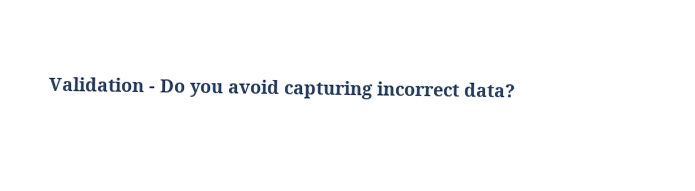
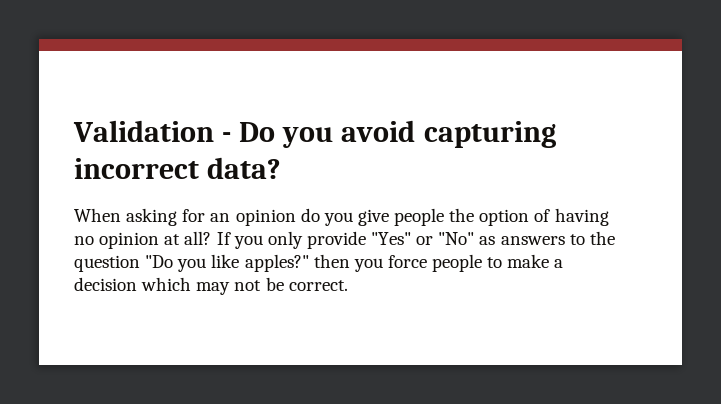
+ When asking for an opinion do you give people the option of having no opinion at all? If you only provide "Yes" or "No" as answers to the question "Do you like apples?" then you force people to make a decision which may not be correct.

